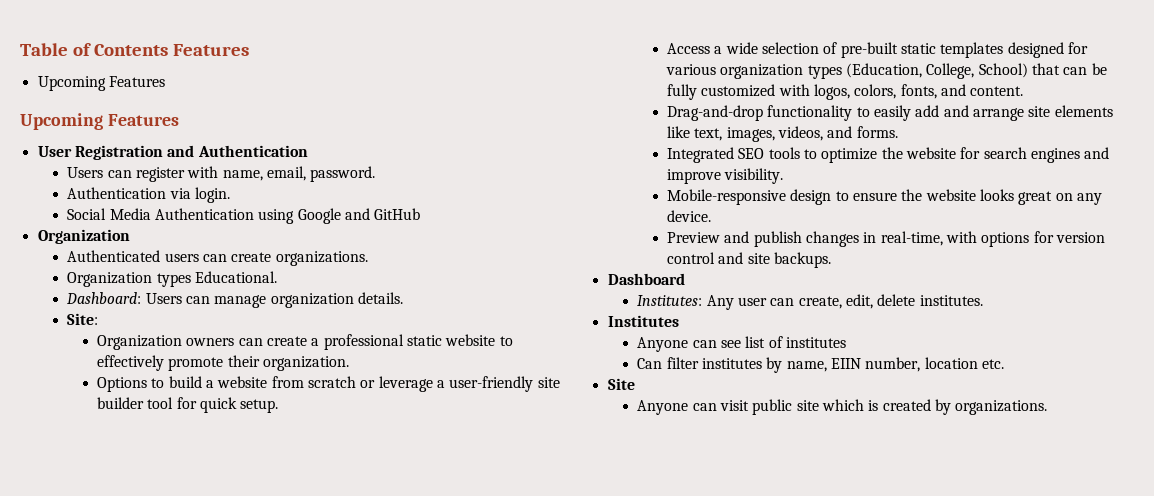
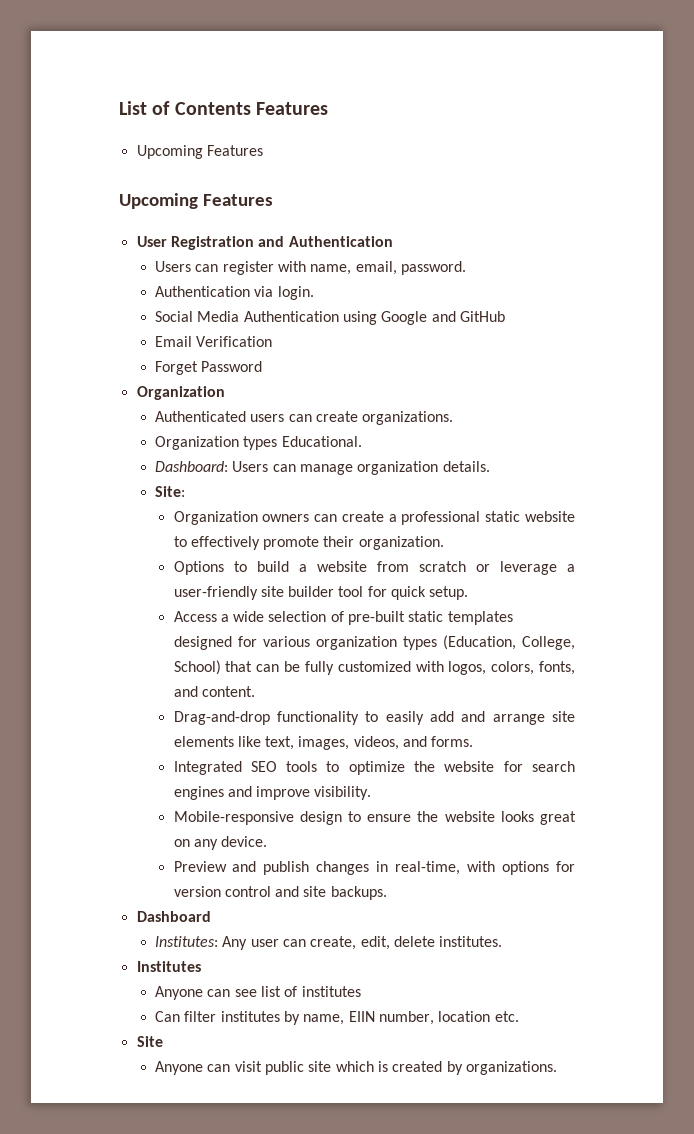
- Table of Contents Features
+ List of Contents Features
+ Email Verification
+ Forget Password

